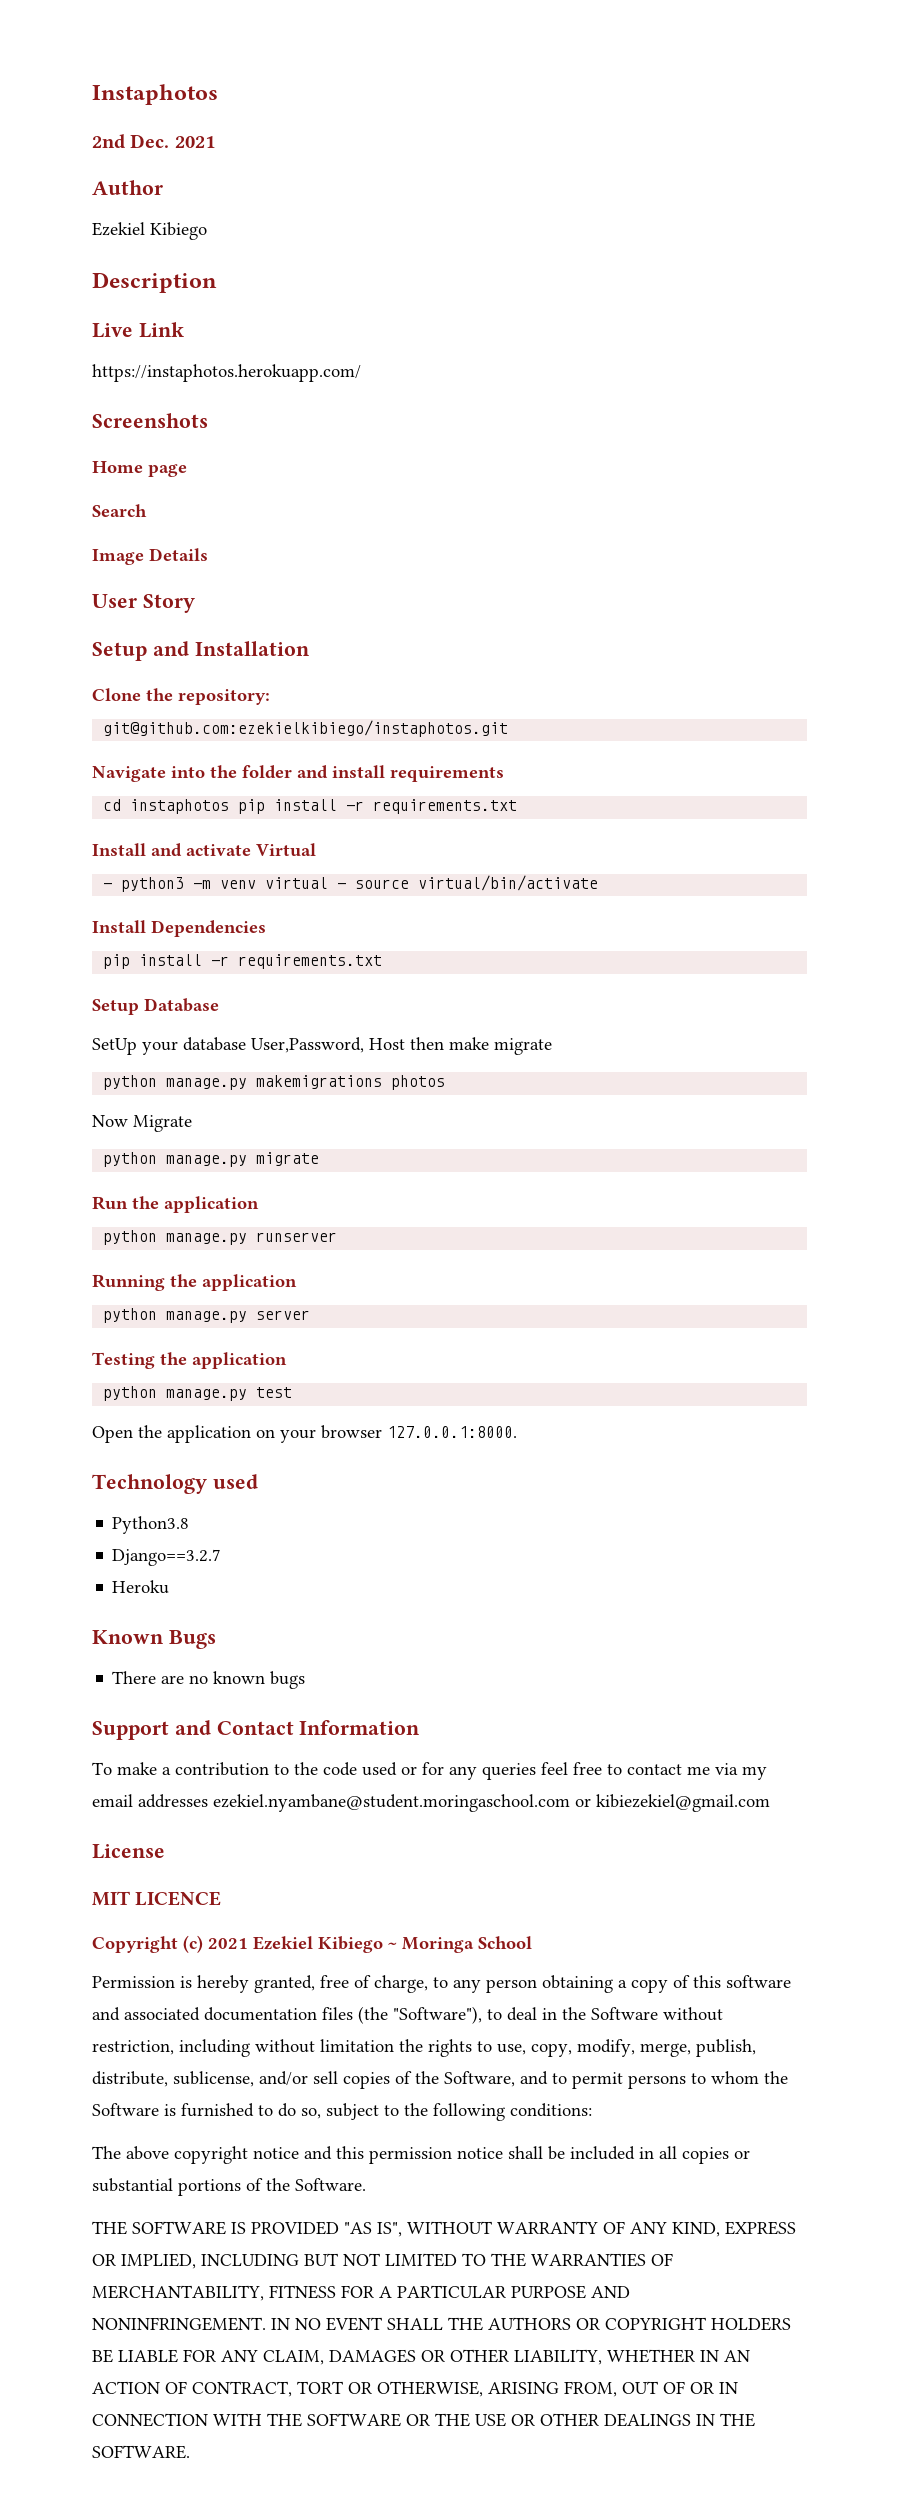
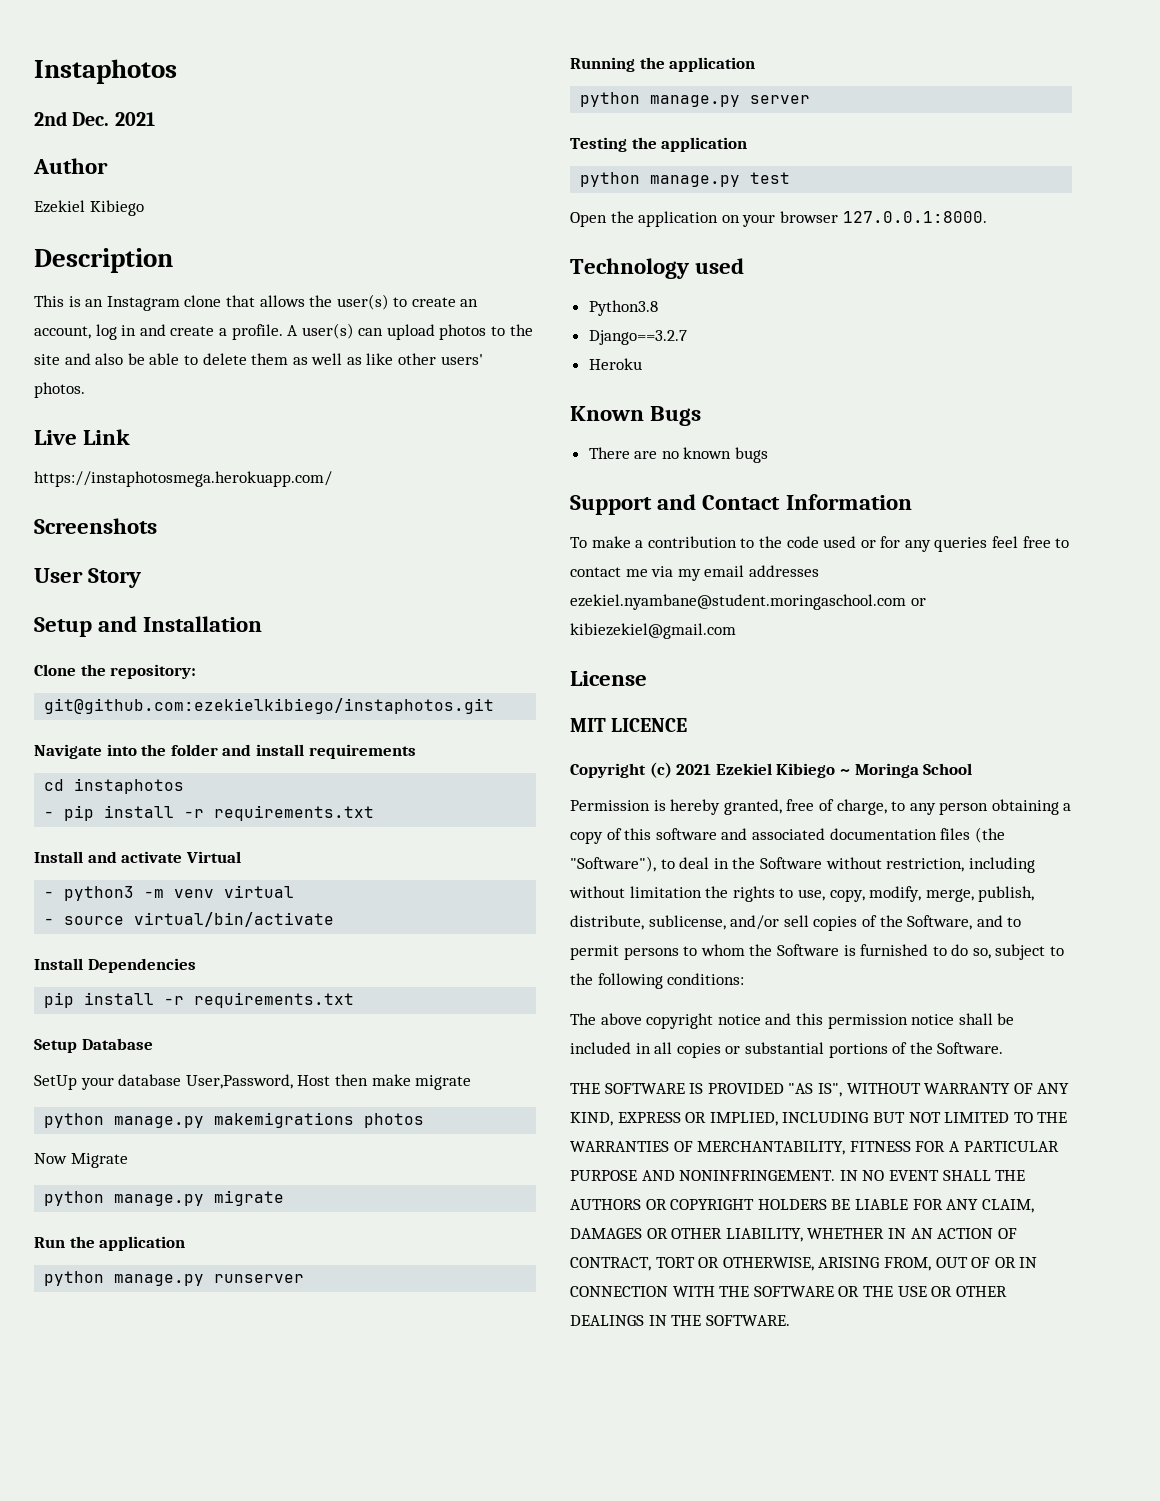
+ This is an Instagram clone that allows the user(s) to create an account, log in and create a profile. A user(s) can upload photos to the site and also be able to delete them as well as like other users' photos.
- https://instaphotos.herokuapp.com/
+ https://instaphotosmega.herokuapp.com/
- Home page
- Search
- Image Details
- cd instaphotos pip install -r requirements.txt
+ cd instaphotos
+ - pip install -r requirements.txt
- - python3 -m venv virtual - source virtual/bin/activate
+ - python3 -m venv virtual
+ - source virtual/bin/activate

